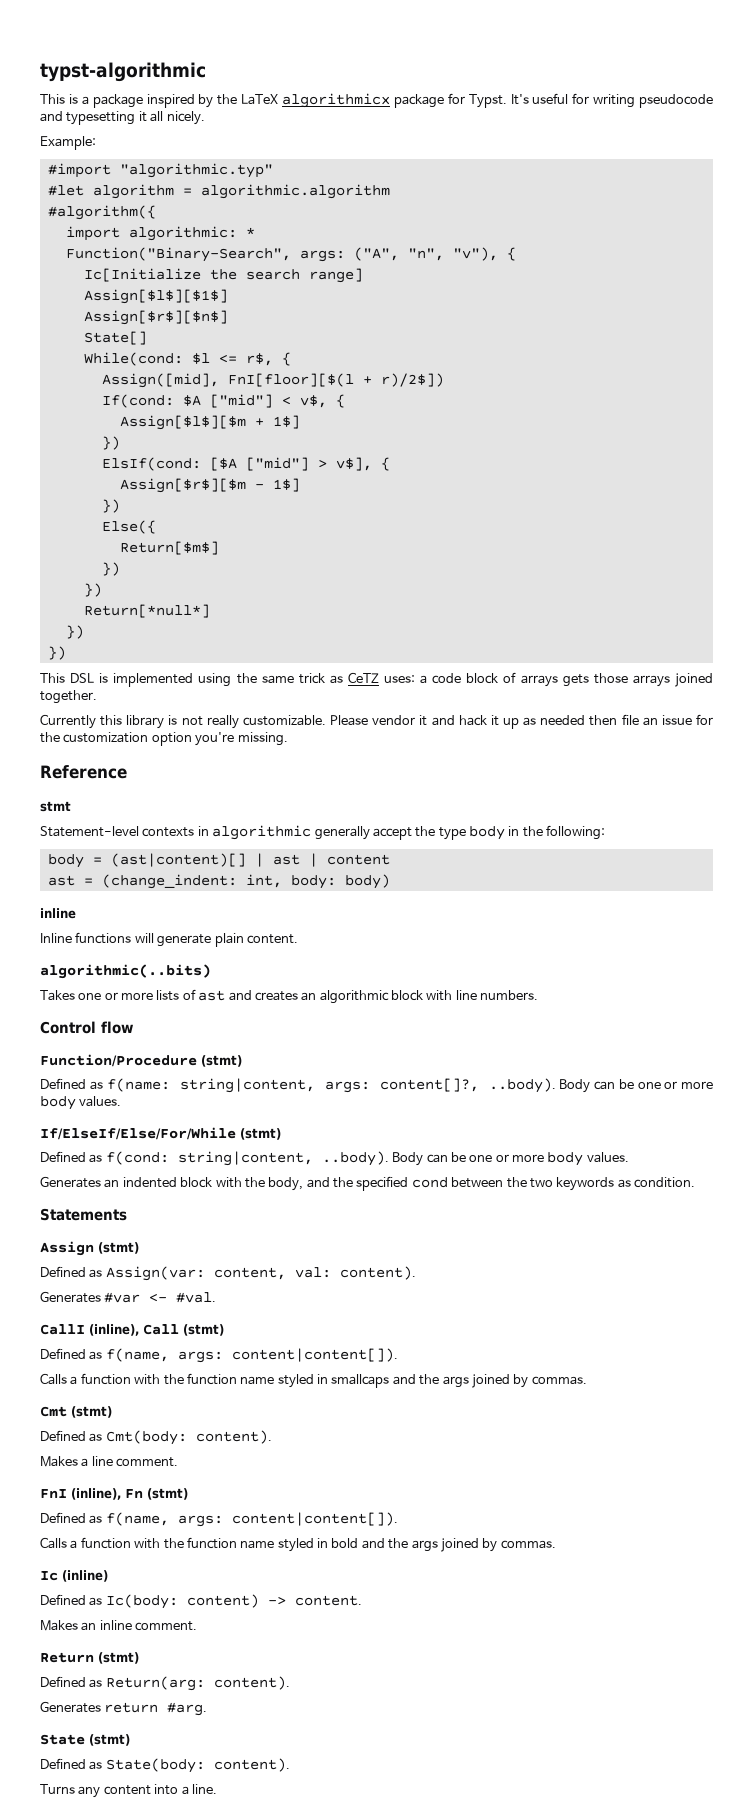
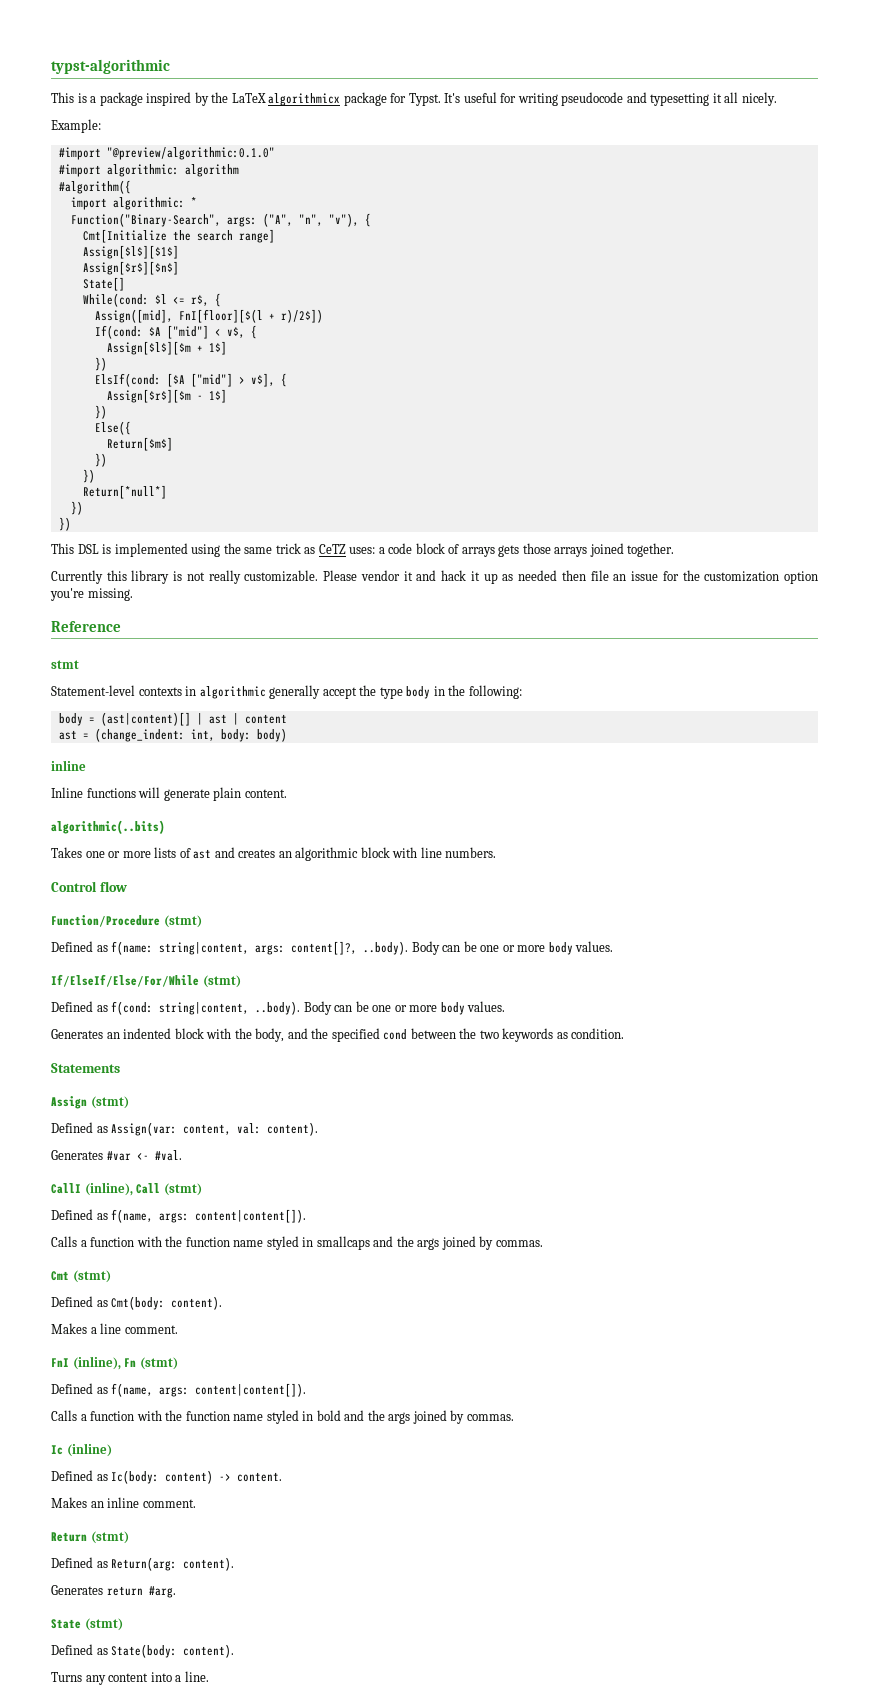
- #import "algorithmic.typ"
- #let algorithm = algorithmic.algorithm
+ #import "@preview/algorithmic:0.1.0"
+ #import algorithmic: algorithm
- Ic[Initialize the search range]
+ Cmt[Initialize the search range]

